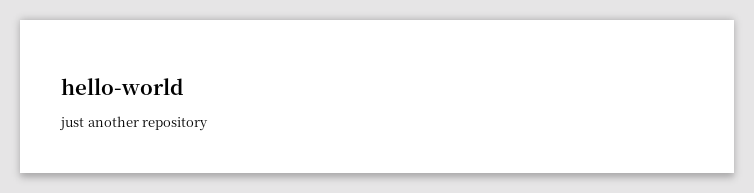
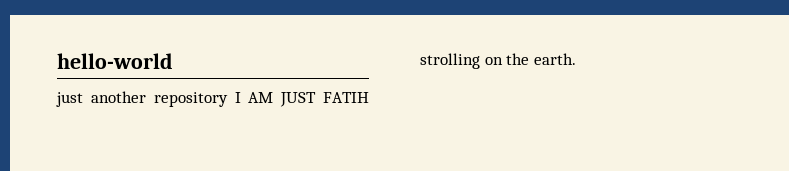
- just another repository
+ just another repository I AM JUST FATIH strolling on the earth.

